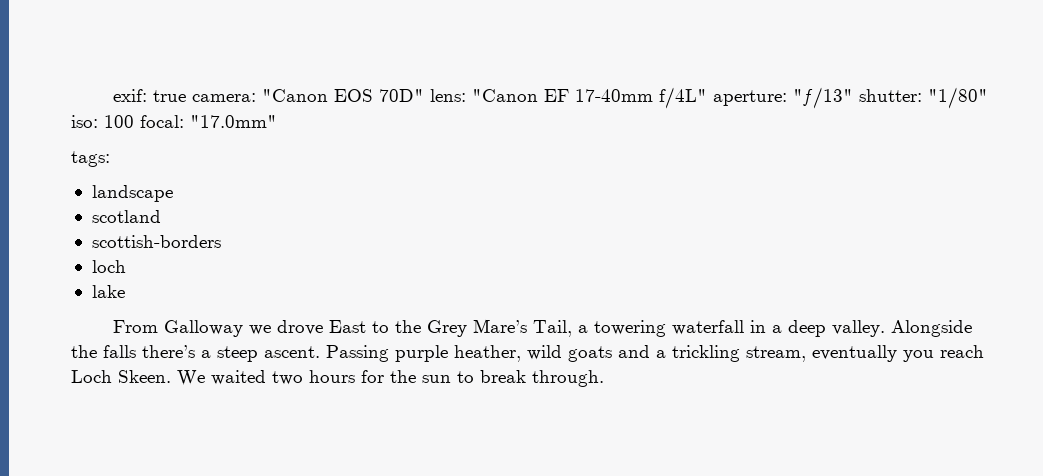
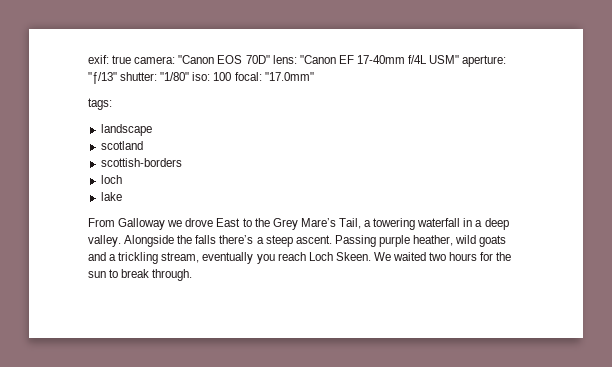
- exif: true camera: "Canon EOS 70D" lens: "Canon EF 17-40mm f/4L" aperture: "ƒ/13" shutter: "1/80" iso: 100 focal: "17.0mm"
+ exif: true camera: "Canon EOS 70D" lens: "Canon EF 17-40mm f/4L USM" aperture: "ƒ/13" shutter: "1/80" iso: 100 focal: "17.0mm"

